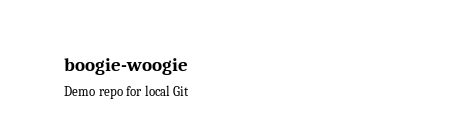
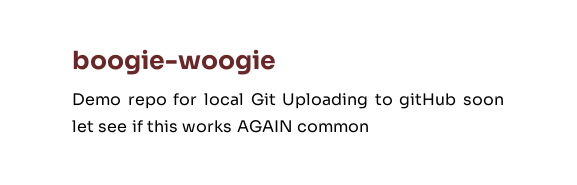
- Demo repo for local Git
+ Demo repo for local Git Uploading to gitHub soon let see if this works AGAIN common

